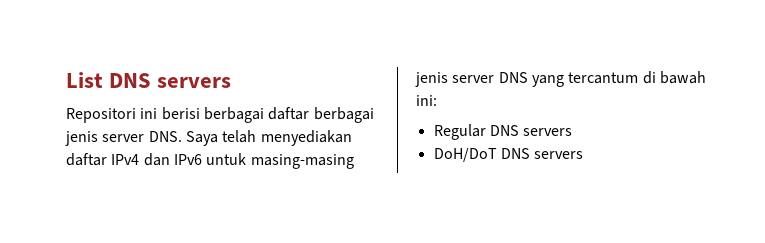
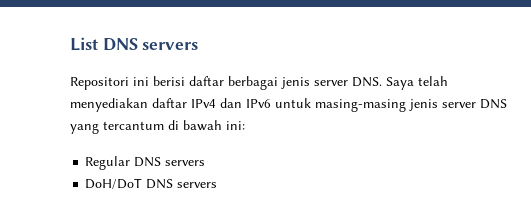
- Repositori ini berisi berbagai daftar berbagai jenis server DNS. Saya telah menyediakan daftar IPv4 dan IPv6 untuk masing-masing jenis server DNS yang tercantum di bawah ini:
+ Repositori ini berisi daftar berbagai jenis server DNS. Saya telah menyediakan daftar IPv4 dan IPv6 untuk masing-masing jenis server DNS yang tercantum di bawah ini:

